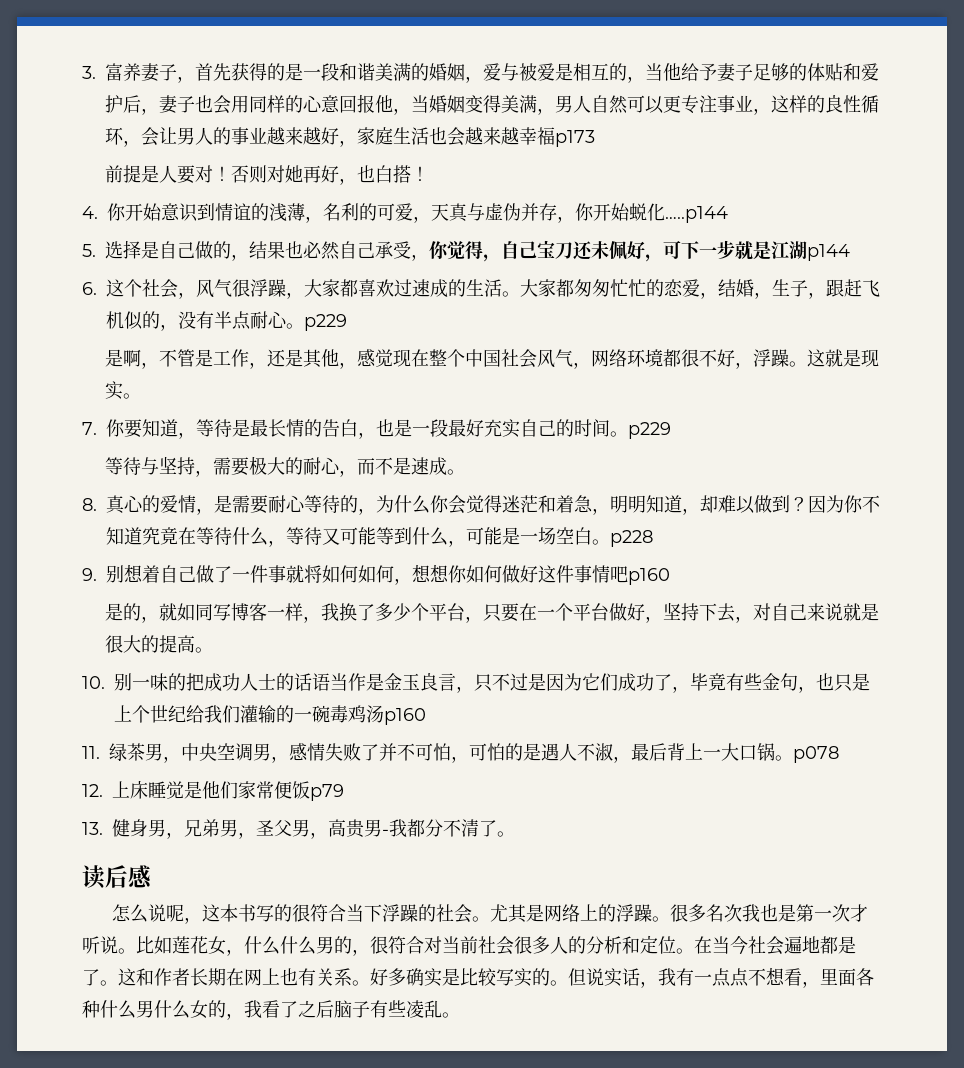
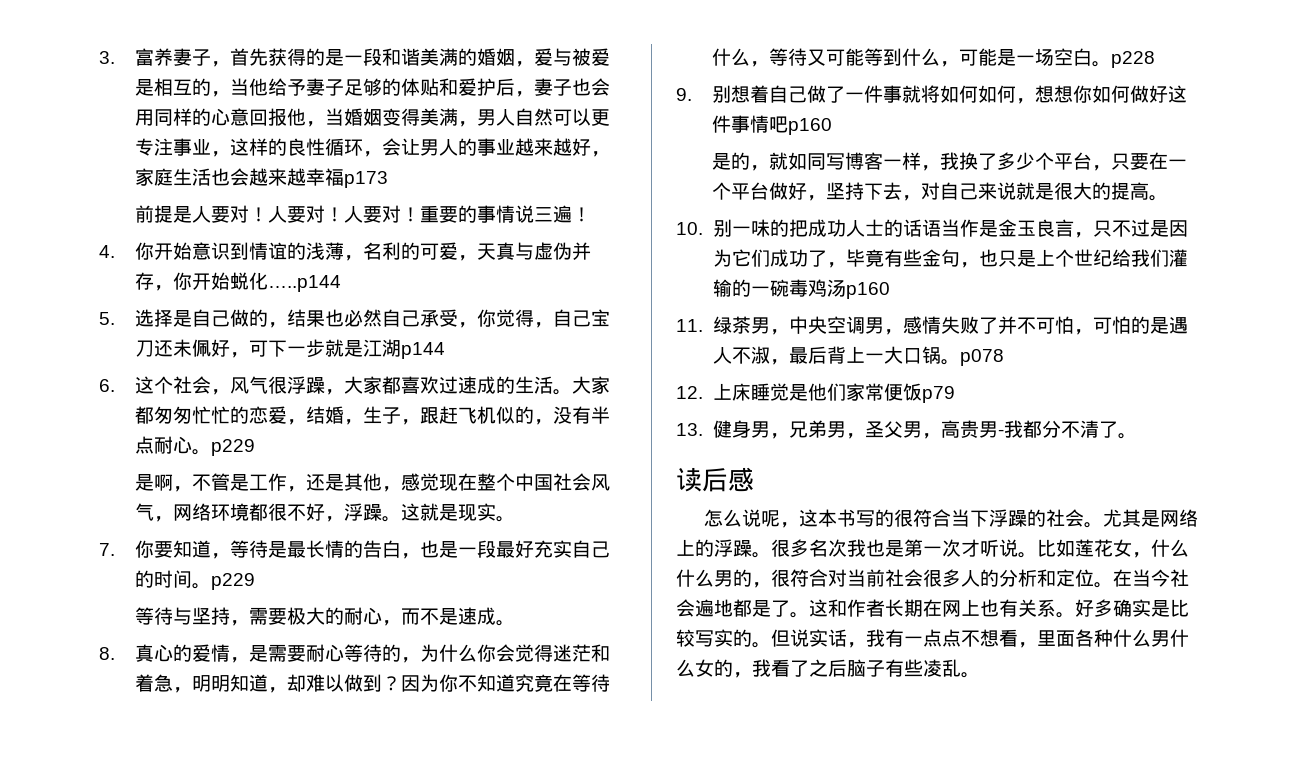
- 否则对她再好，也白搭！
+ 人要对！人要对！重要的事情说三遍！

